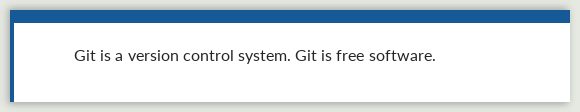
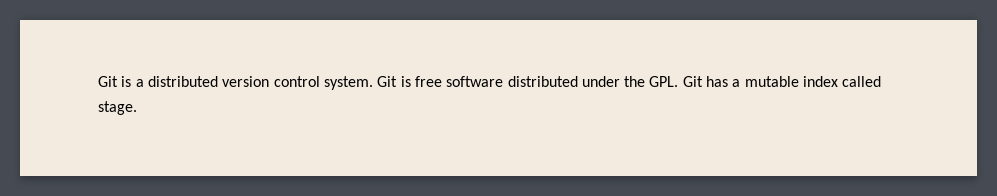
- Git is a version control system.
+ Git is a distributed version control system.
- Git is free software.
+ Git is free software distributed under the GPL. Git has a mutable index called stage.

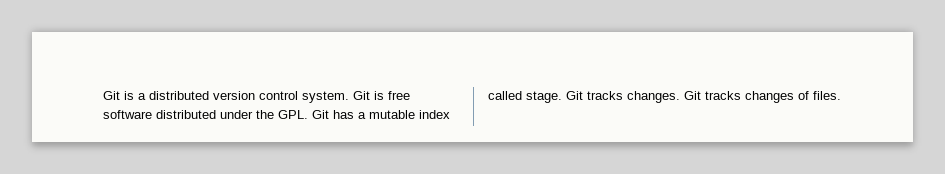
+ Git tracks changes. Git tracks changes of files.

